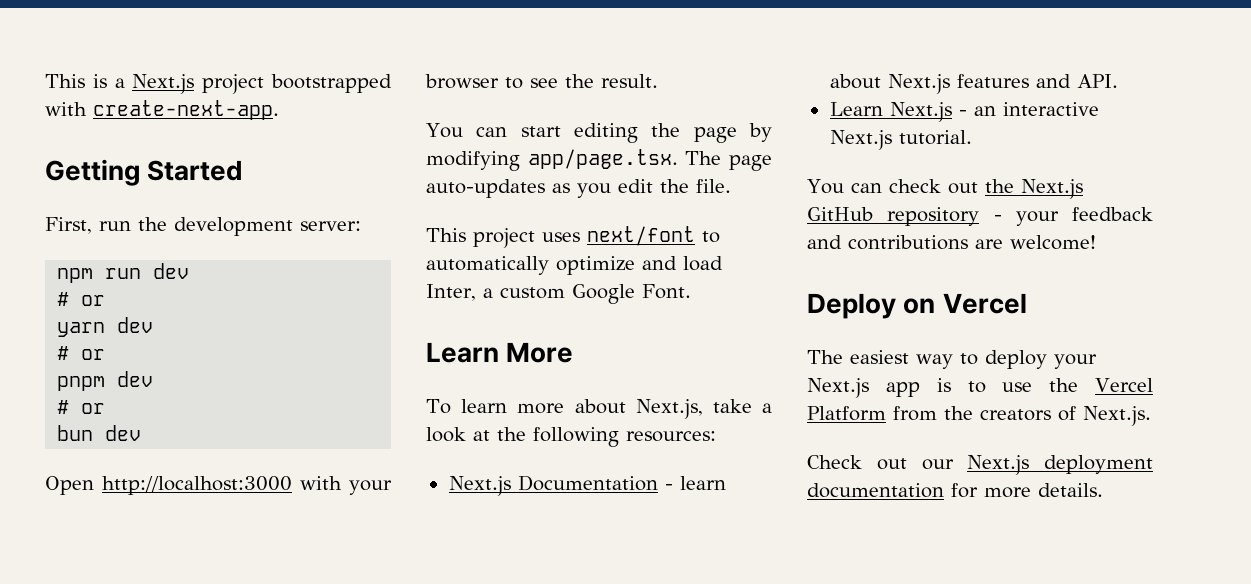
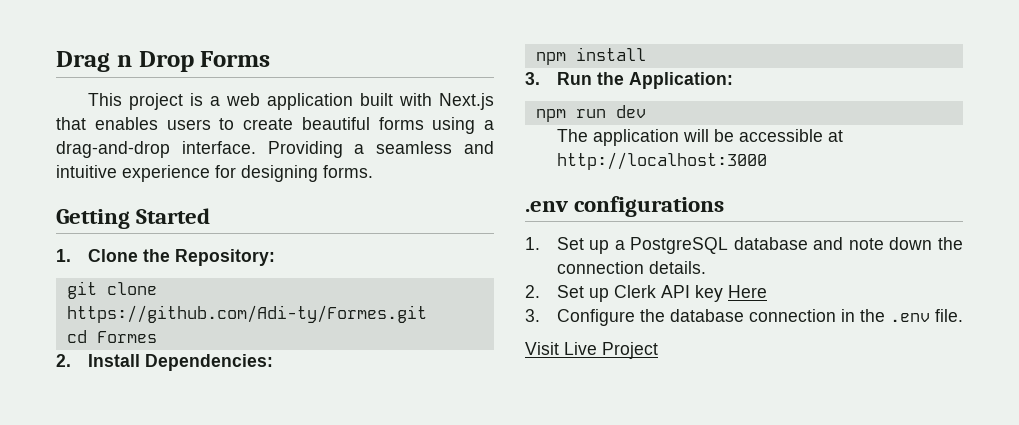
- This is a Next.js project bootstrapped with create-next-app.
+ Drag n Drop Forms
+ This project is a web application built with Next.js that enables users to create beautiful forms using a drag-and-drop interface. Providing a seamless and intuitive experience for designing forms.
  Getting Started
- First, run the development server:
+ 1. Clone the Repository:
+ git clone https://github.com/Adi-ty/Formes.git
+ cd Formes
+ 2. Install Dependencies:
+ npm install
+ 3. Run the Application:
  npm run dev
- # or
- yarn dev
- # or
- pnpm dev
- # or
- bun dev
- Open http://localhost:3000 with your browser to see the result.
- You can start editing the page by modifying app/page.tsx. The page auto-updates as you edit the file.
- This project uses next/font to automatically optimize and load Inter, a custom Google Font.
- Learn More
- To learn more about Next.js, take a look at the following resources:
- Next.js Documentation - learn about Next.js features and API.
- Learn Next.js - an interactive Next.js tutorial.
- You can check out the Next.js GitHub repository - your feedback and contributions are welcome!
- Deploy on Vercel
- The easiest way to deploy your Next.js app is to use the Vercel Platform from the creators of Next.js.
- Check out our Next.js deployment documentation for more details.
+ The application will be accessible at http://localhost:3000
+ .env configurations
+ 1. Set up a PostgreSQL database and note down the connection details.
+ 2. Set up Clerk API key Here
+ 3. Configure the database connection in the .env file.
+ Visit Live Project

